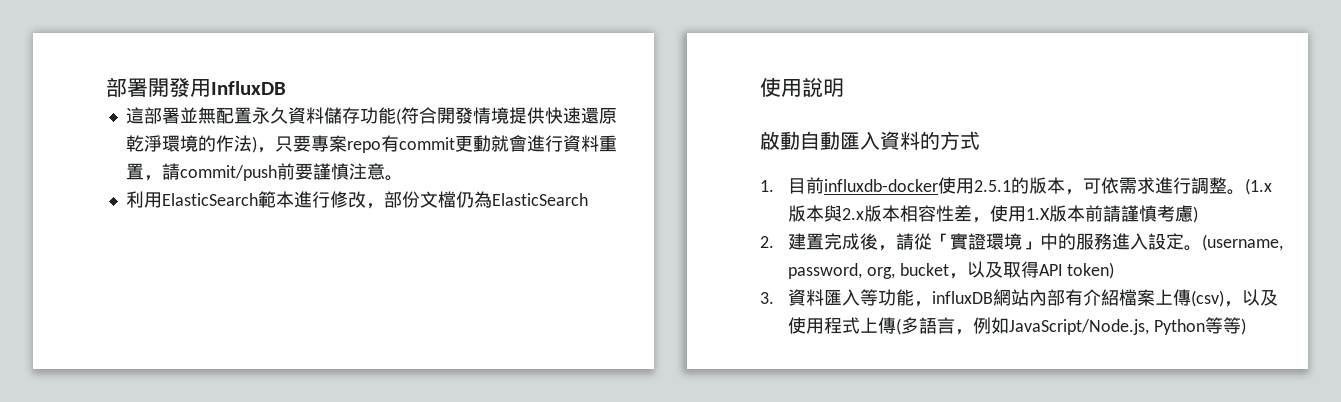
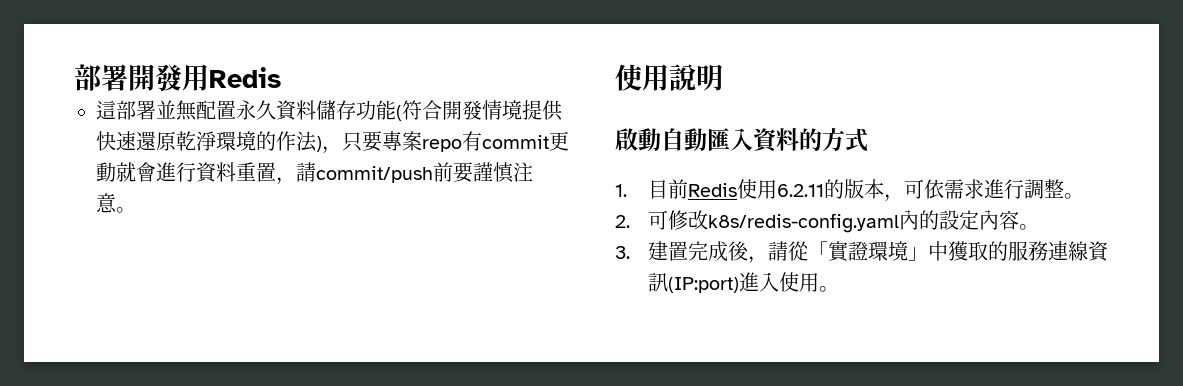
- 部署開發用InfluxDB
+ 部署開發用Redis
- 利用ElasticSearch範本進行修改，部份文檔仍為ElasticSearch
- 1.目前influxdb-docker使用2.5.1的版本，可依需求進行調整。(1.x版本與2.x版本相容性差，使用1.X版本前請謹慎考慮)
- 2.建置完成後，請從「實證環境」中的服務進入設定。(username, password, org, bucket，以及取得API token)
- 3.資料匯入等功能，influxDB網站內部有介紹檔案上傳(csv)，以及使用程式上傳(多語言，例如JavaScript/Node.js, Python等等)
+ 1.目前Redis使用6.2.11的版本，可依需求進行調整。
+ 2.可修改k8s/redis-config.yaml內的設定內容。
+ 3.建置完成後，請從「實證環境」中獲取的服務連線資訊(IP:port)進入使用。

